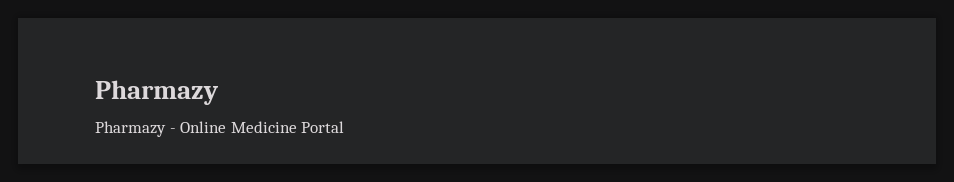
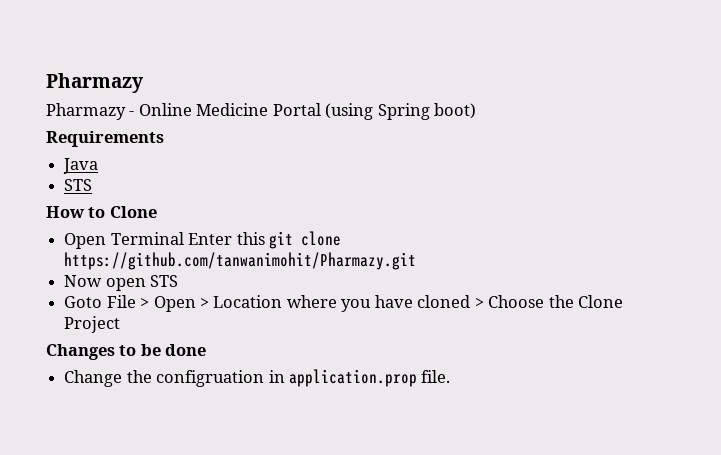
- Pharmazy - Online Medicine Portal
+ Pharmazy - Online Medicine Portal (using Spring boot)
+ Requirements
+ Java
+ STS
+ How to Clone
+ Open Terminal Enter this git clone https://github.com/tanwanimohit/Pharmazy.git
+ Now open STS
+ Goto File > Open > Location where you have cloned > Choose the Clone Project
+ Changes to be done
+ Change the configruation in application.prop file.

